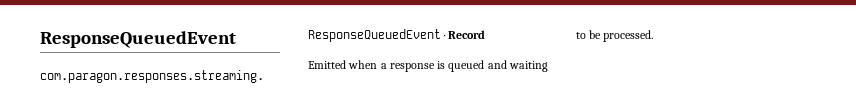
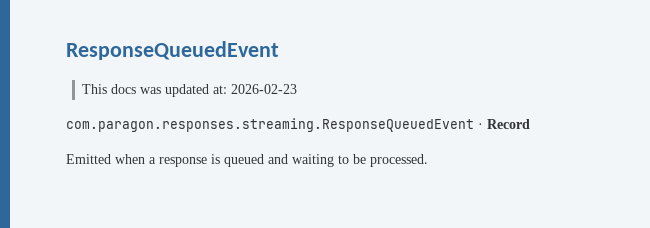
+ This docs was updated at: 2026-02-23

